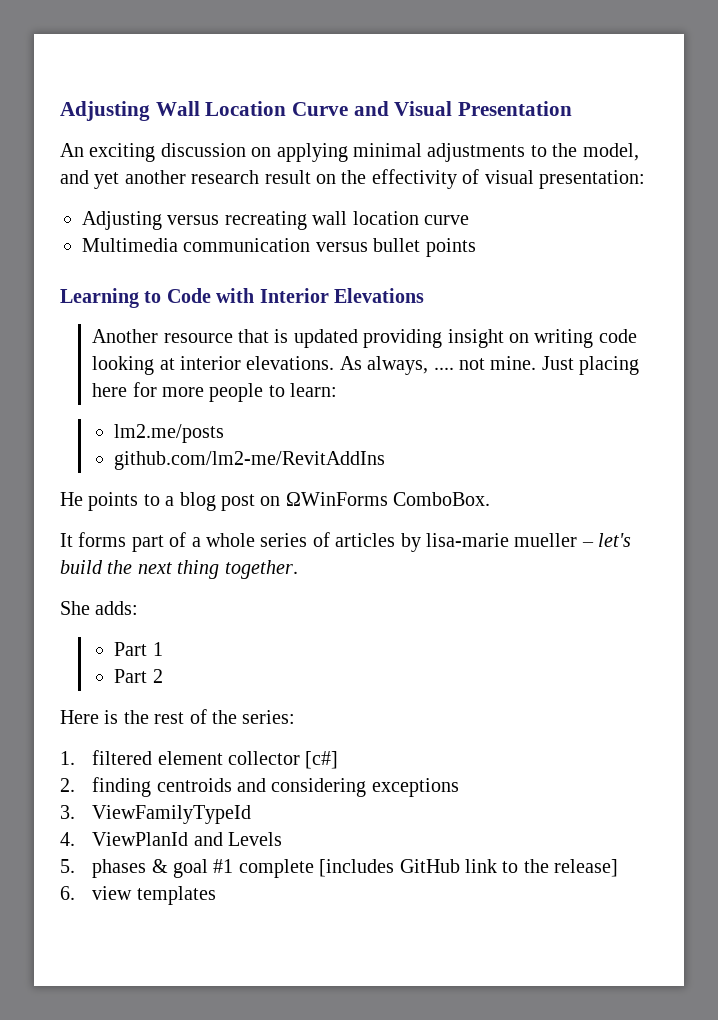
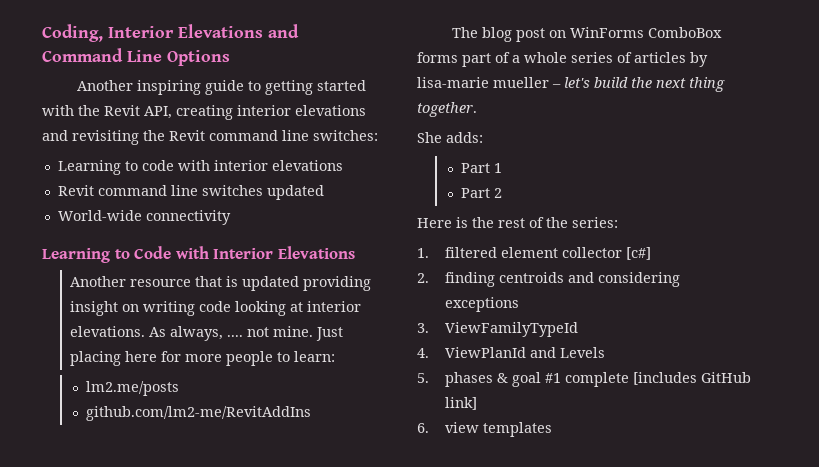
- Adjusting Wall Location Curve and Visual Presentation
- An exciting discussion on applying minimal adjustments to the model, and yet another research result on the effectivity of visual presentation:
- Adjusting versus recreating wall location curve
- Multimedia communication versus bullet points
+ Coding, Interior Elevations and Command Line Options
+ Another inspiring guide to getting started with the Revit API, creating interior elevations and revisiting the Revit command line switches:
+ Learning to code with interior elevations
+ Revit command line switches updated
+ World-wide connectivity
- He points to a blog post on ΩWinForms ComboBox.
- It forms part of a whole series of articles by lisa-marie mueller – let's build the next thing together.
+ The blog post on WinForms ComboBox forms part of a whole series of articles by lisa-marie mueller – let's build the next thing together.
- 5. phases & goal #1 complete [includes GitHub link to the release]
+ 5. phases & goal #1 complete [includes GitHub link]

